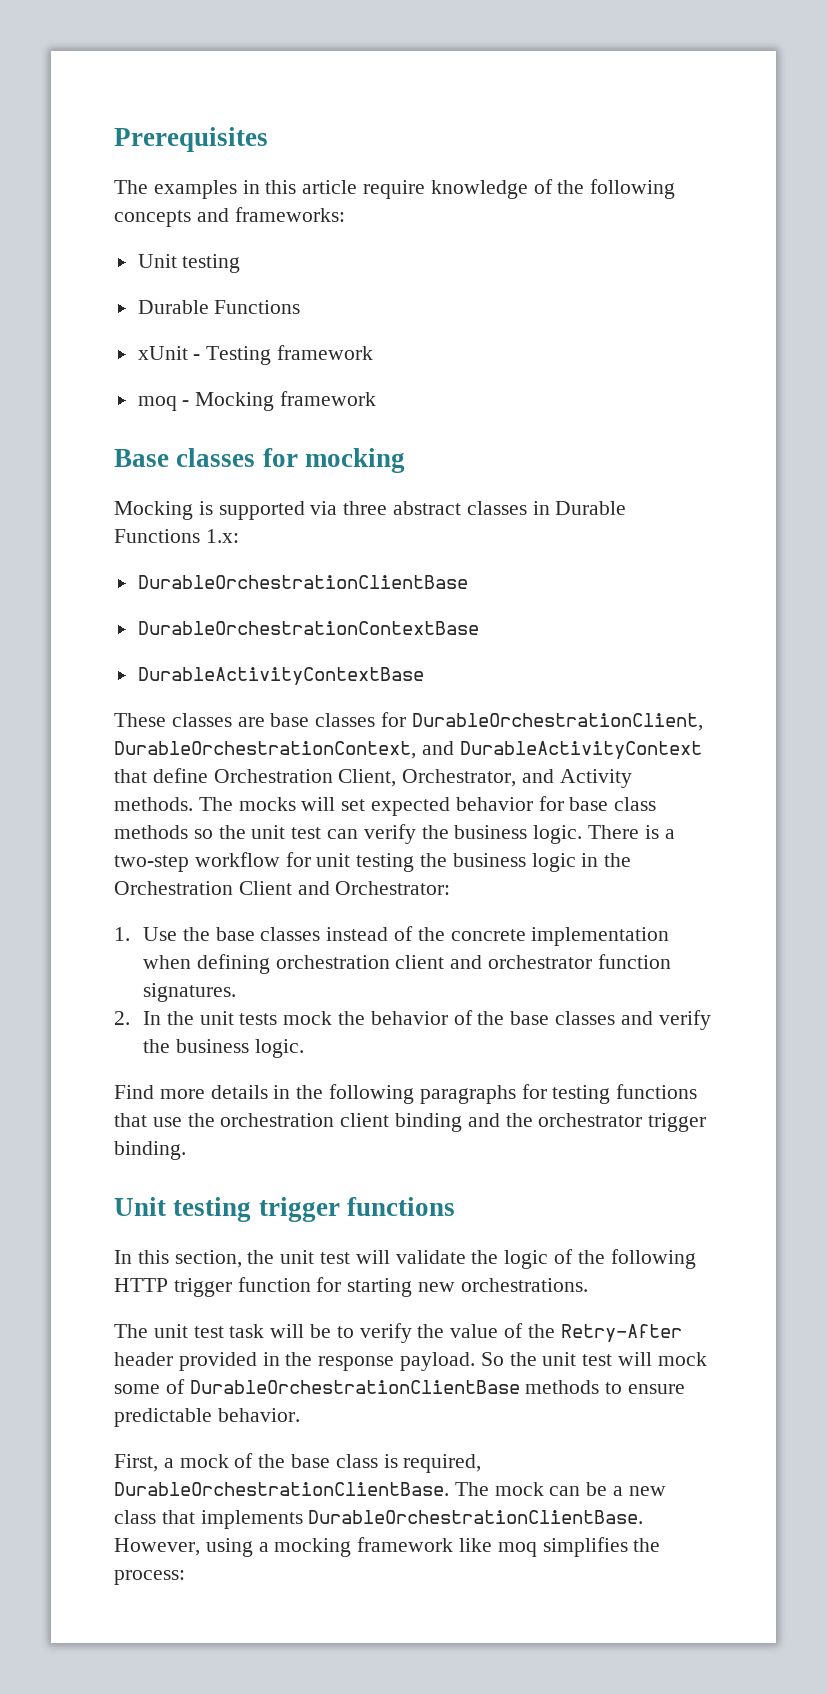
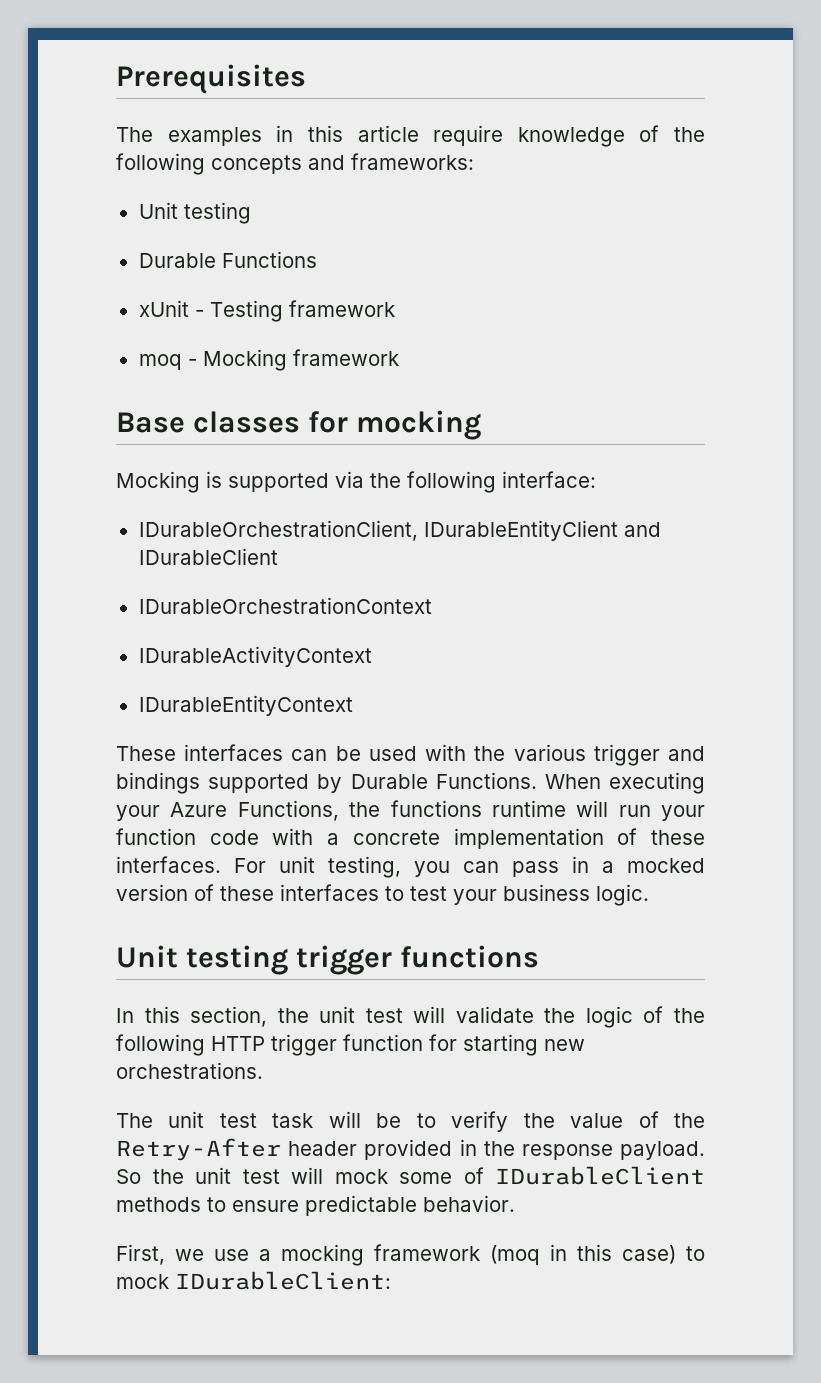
- Mocking is supported via three abstract classes in Durable Functions 1.x:
- DurableOrchestrationClientBase
- DurableOrchestrationContextBase
- DurableActivityContextBase
- These classes are base classes for DurableOrchestrationClient, DurableOrchestrationContext, and DurableActivityContext that define Orchestration Client, Orchestrator, and Activity methods. The mocks will set expected behavior for base class methods so the unit test can verify the business logic. There is a two-step workflow for unit testing the business logic in the Orchestration Client and Orchestrator:
- 1. Use the base classes instead of the concrete implementation when defining orchestration client and orchestrator function signatures.
- 2. In the unit tests mock the behavior of the base classes and verify the business logic.
- Find more details in the following paragraphs for testing functions that use the orchestration client binding and the orchestrator trigger binding.
+ Mocking is supported via the following interface:
+ IDurableOrchestrationClient, IDurableEntityClient and IDurableClient
+ IDurableOrchestrationContext
+ IDurableActivityContext
+ IDurableEntityContext
+ These interfaces can be used with the various trigger and bindings supported by Durable Functions. When executing your Azure Functions, the functions runtime will run your function code with a concrete implementation of these interfaces. For unit testing, you can pass in a mocked version of these interfaces to test your business logic.
- So the unit test will mock some of DurableOrchestrationClientBase methods to ensure predictable behavior.
+ So the unit test will mock some of IDurableClient methods to ensure predictable behavior.
- First, a mock of the base class is required, DurableOrchestrationClientBase. The mock can be a new class that implements DurableOrchestrationClientBase. However, using a mocking framework like moq simplifies the process:
+ First, we use a mocking framework (moq in this case) to mock IDurableClient:

